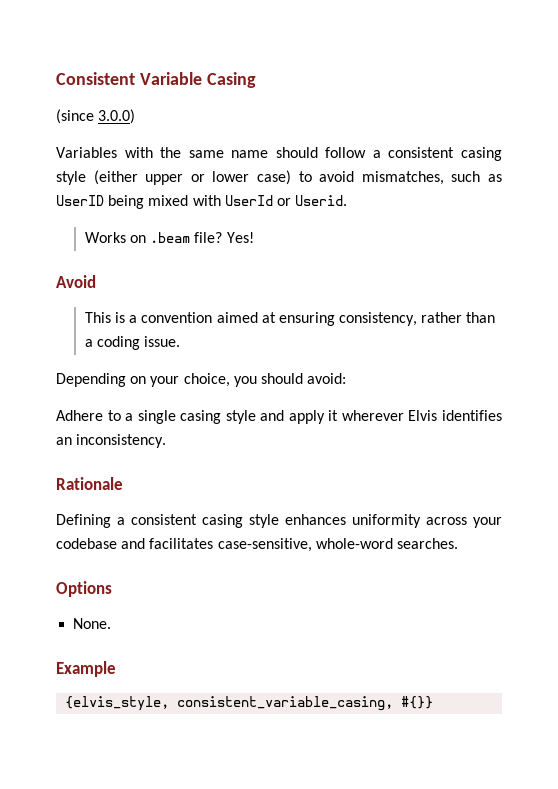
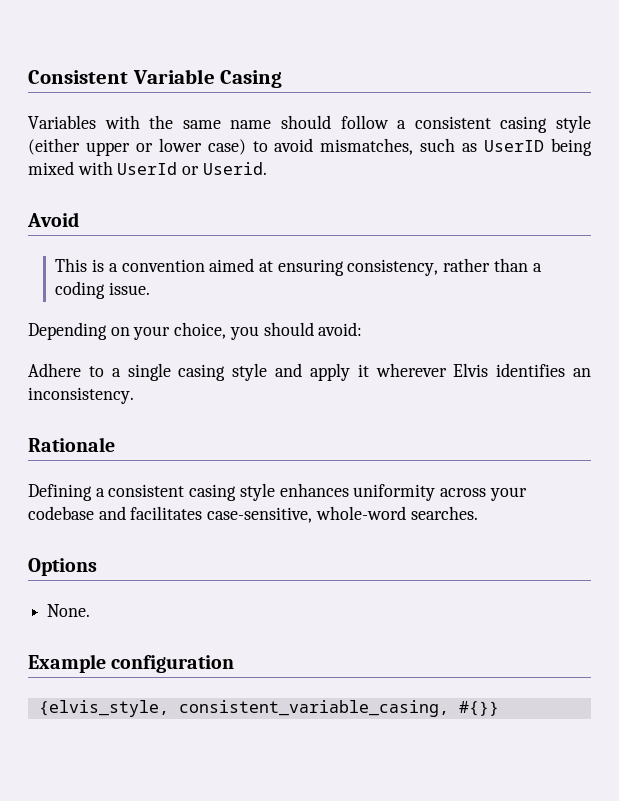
- (since 3.0.0)
- Works on .beam file? Yes!
- Example
+ Example configuration

